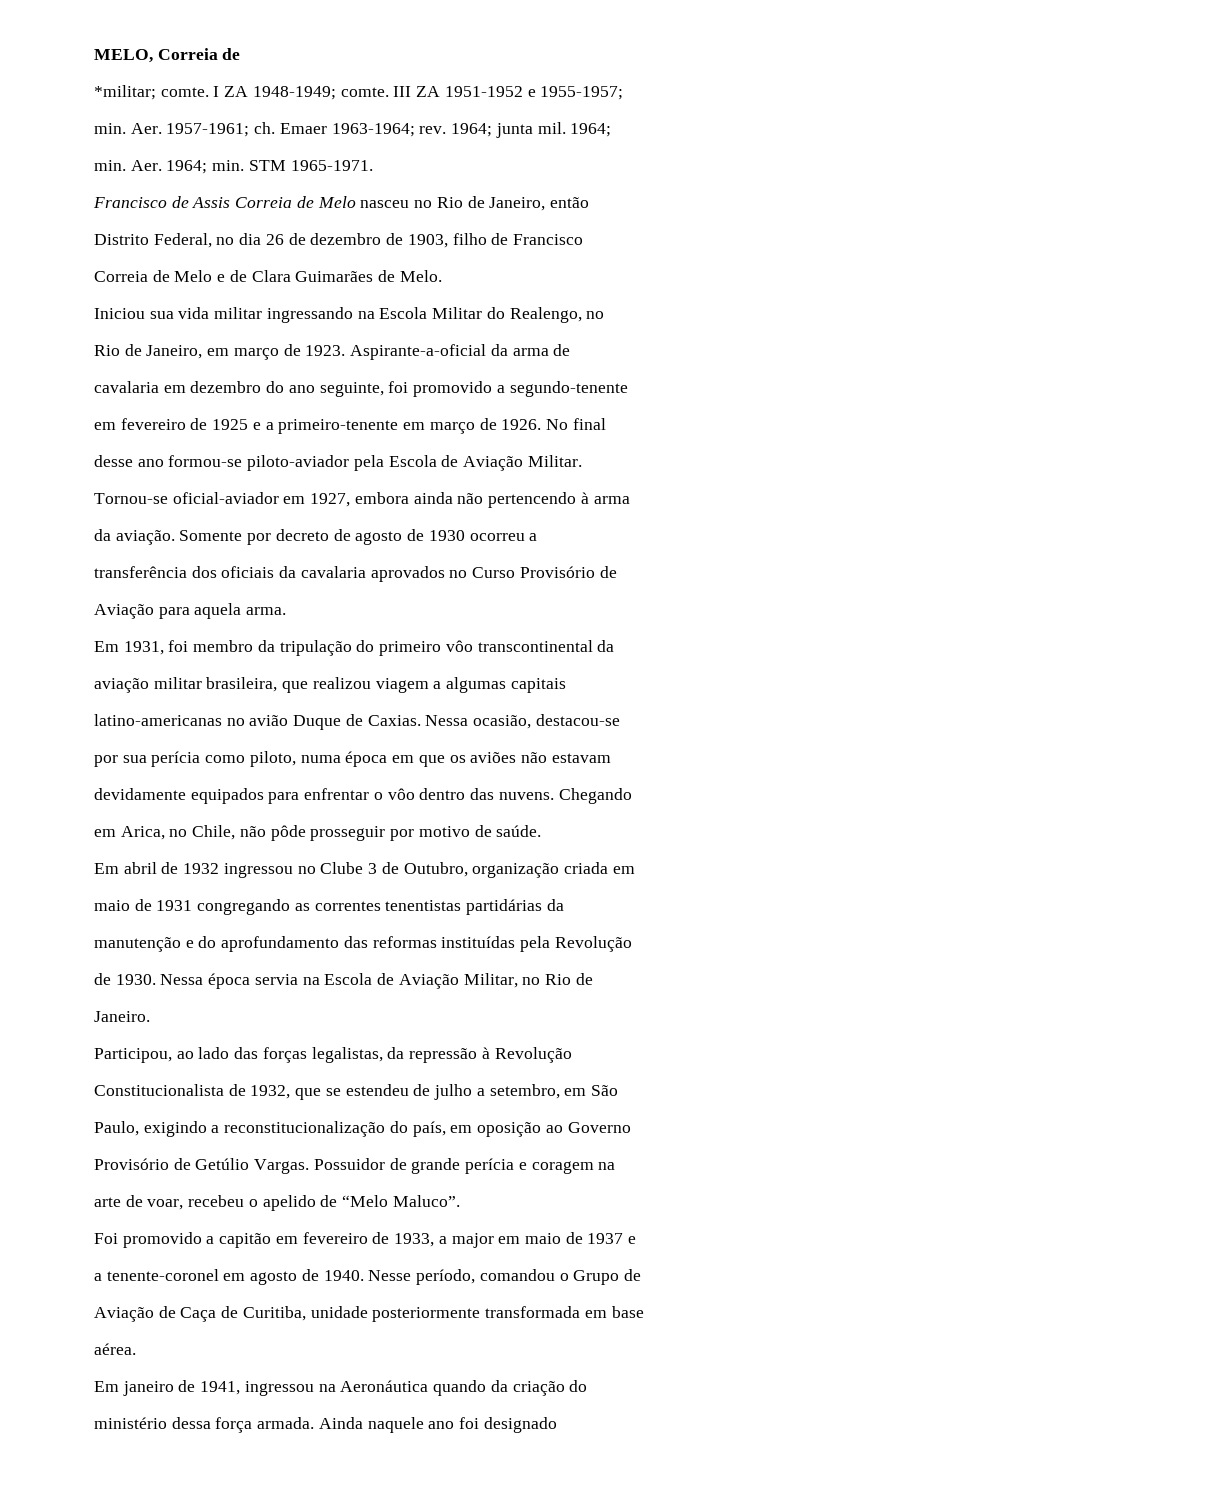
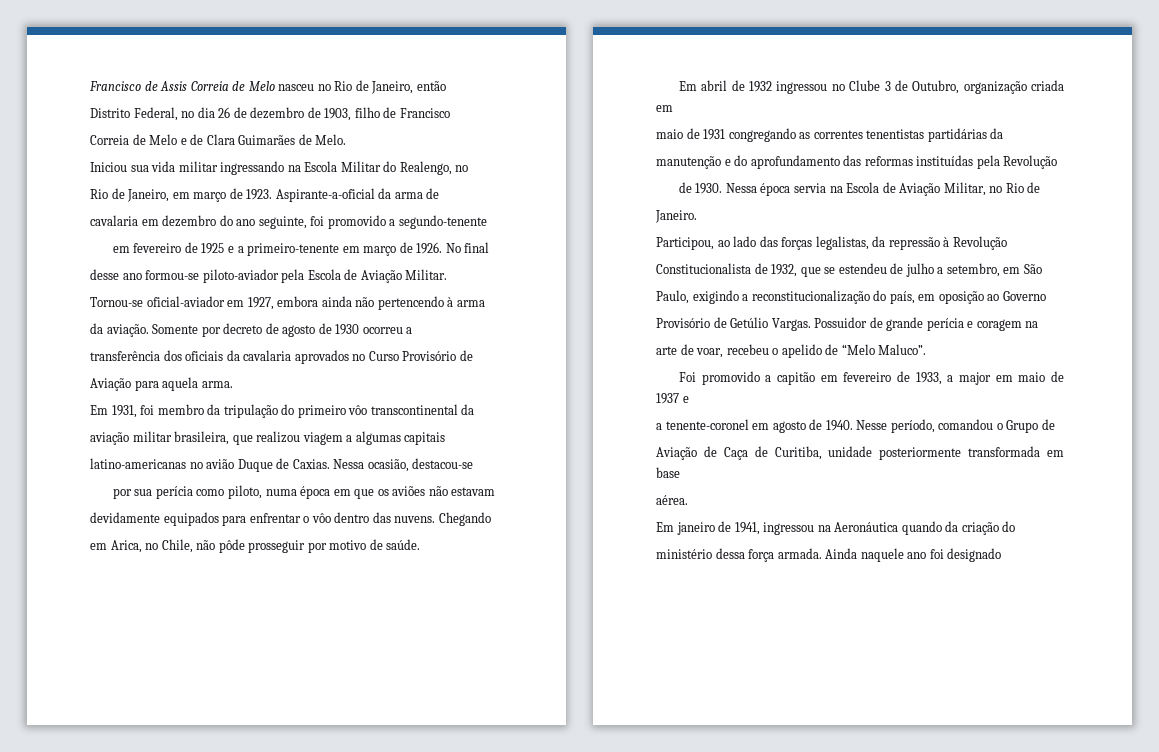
- MELO, Correia de
- *militar; comte. I ZA 1948-1949; comte. III ZA 1951-1952 e 1955-1957;
- min. Aer. 1957-1961; ch. Emaer 1963-1964; rev. 1964; junta mil. 1964;
- min. Aer. 1964; min. STM 1965-1971.

